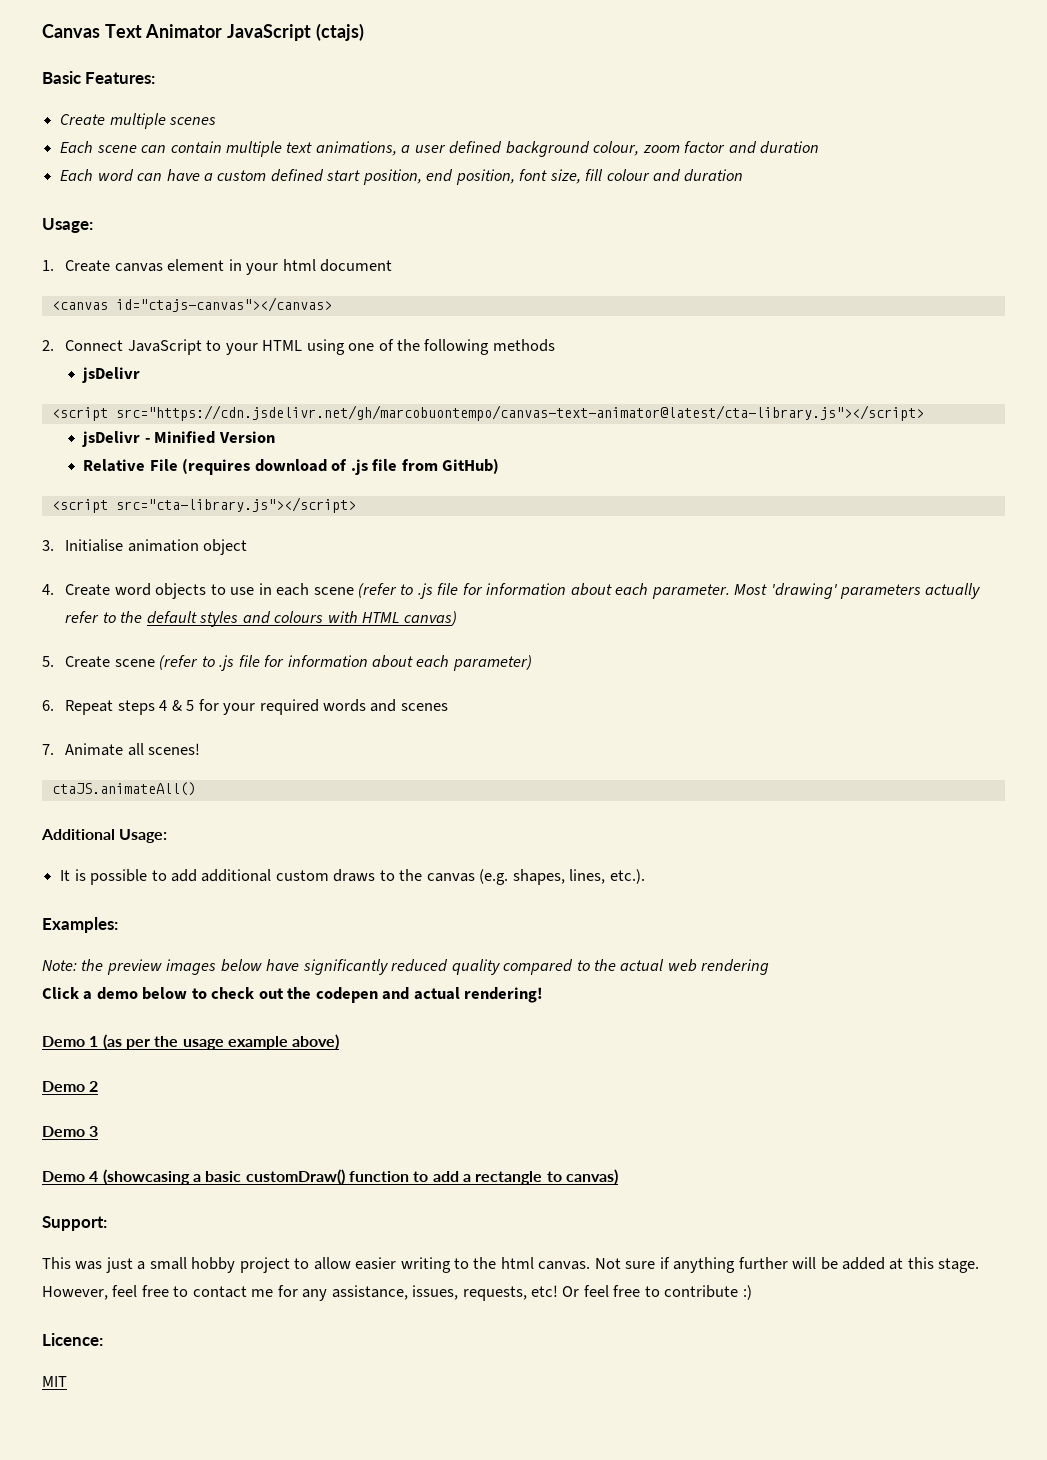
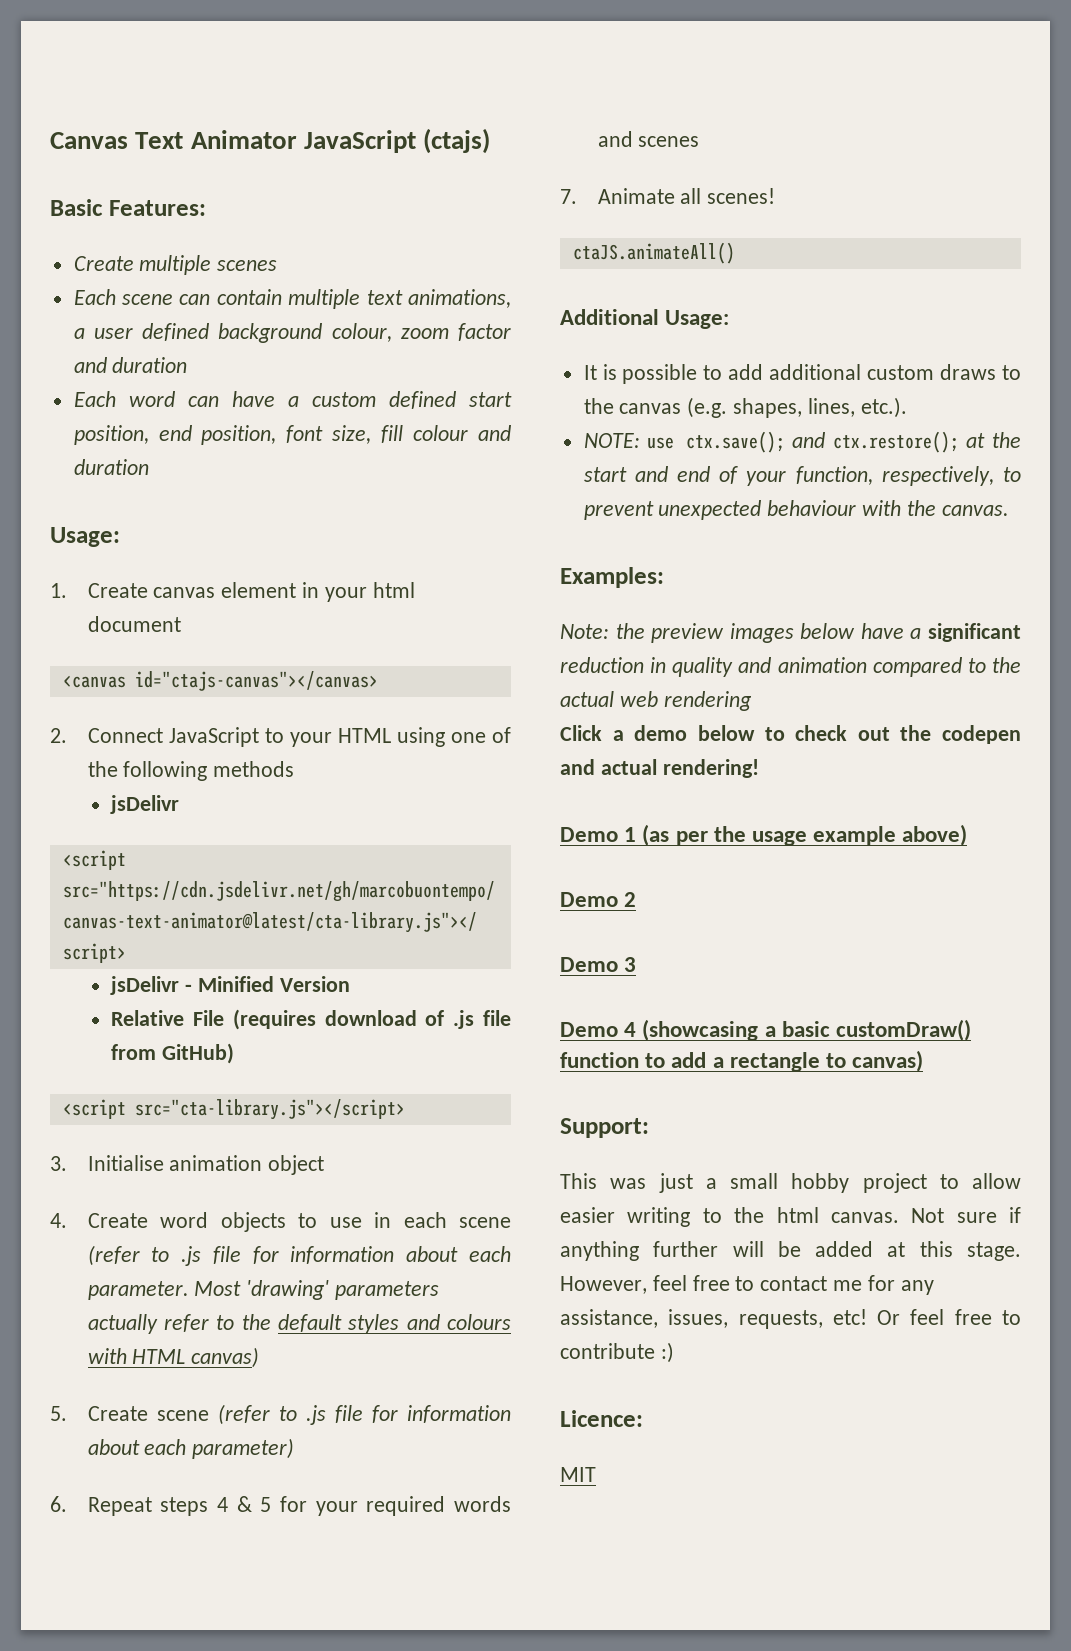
+ NOTE: use ctx.save(); and ctx.restore(); at the start and end of your function, respectively, to prevent unexpected behaviour with the canvas.
- Note: the preview images below have significantly reduced quality compared to the actual web rendering
+ Note: the preview images below have a significant reduction in quality and animation compared to the actual web rendering

